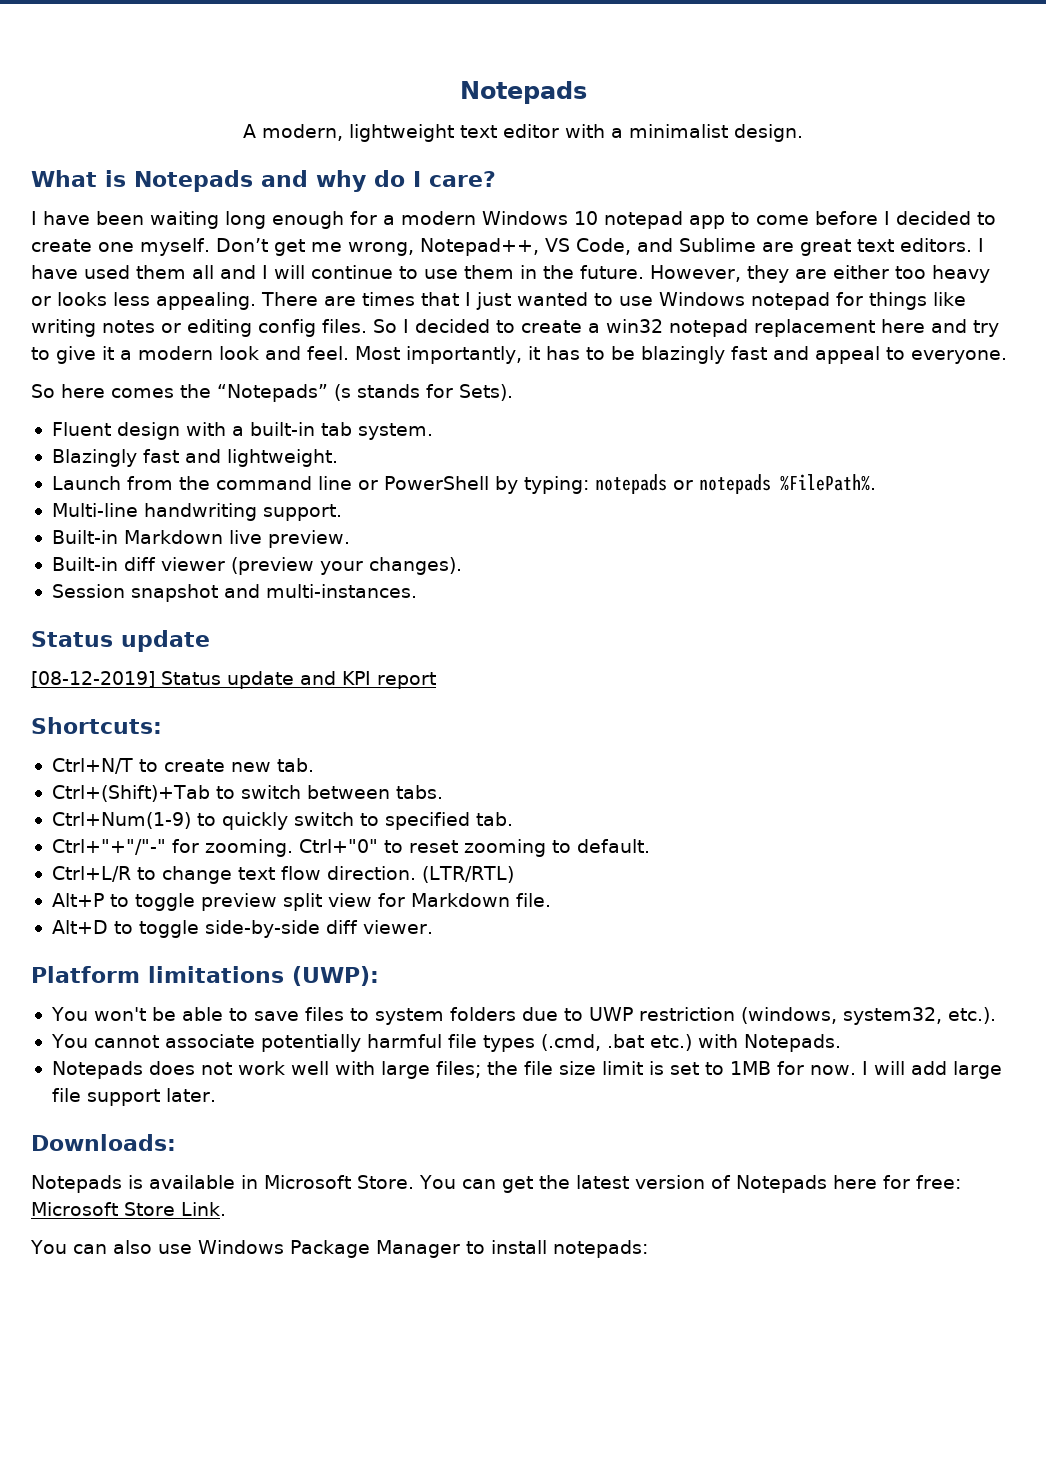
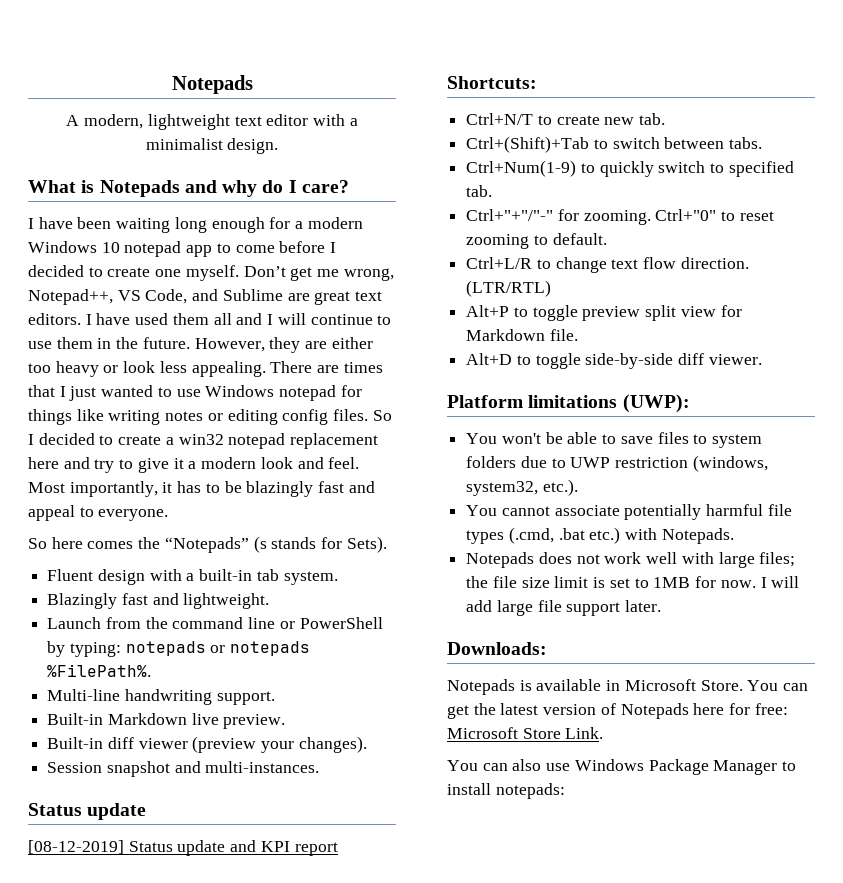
- However, they are either too heavy or looks less appealing.
+ However, they are either too heavy or look less appealing.

